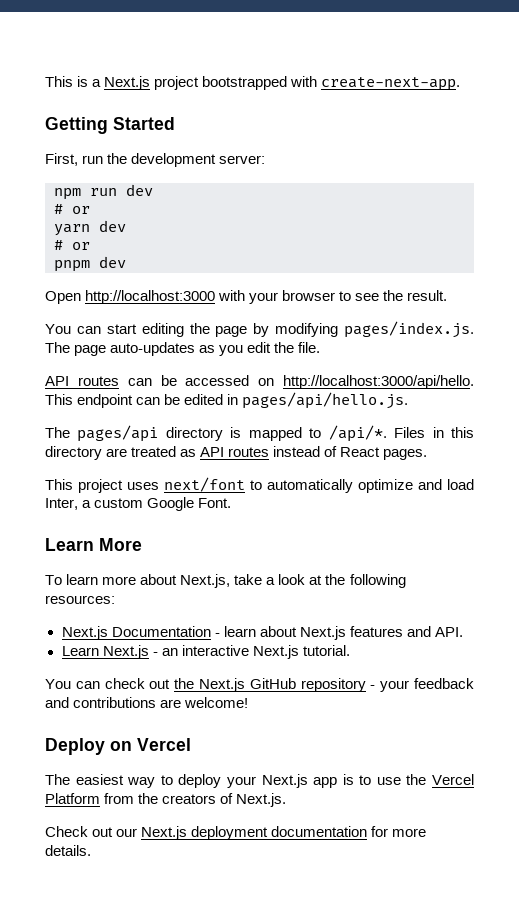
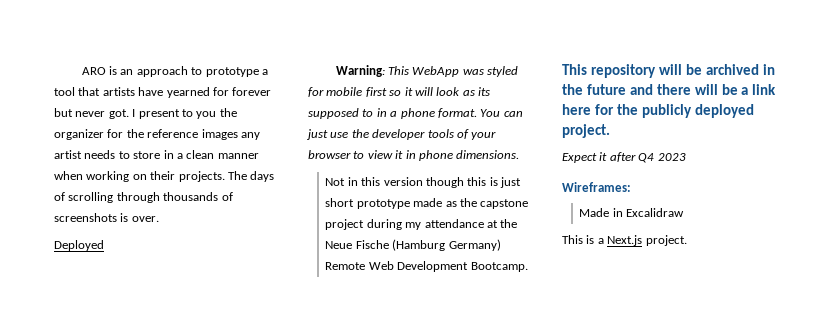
- This is a Next.js project bootstrapped with create-next-app.
- Getting Started
- First, run the development server:
- npm run dev
- # or
- yarn dev
- # or
- pnpm dev
- Open http://localhost:3000 with your browser to see the result.
- You can start editing the page by modifying pages/index.js. The page auto-updates as you edit the file.
- API routes can be accessed on http://localhost:3000/api/hello. This endpoint can be edited in pages/api/hello.js.
- The pages/api directory is mapped to /api/*. Files in this directory are treated as API routes instead of React pages.
- This project uses next/font to automatically optimize and load Inter, a custom Google Font.
- Learn More
- To learn more about Next.js, take a look at the following resources:
- Next.js Documentation - learn about Next.js features and API.
- Learn Next.js - an interactive Next.js tutorial.
- You can check out the Next.js GitHub repository - your feedback and contributions are welcome!
- Deploy on Vercel
- The easiest way to deploy your Next.js app is to use the Vercel Platform from the creators of Next.js.
- Check out our Next.js deployment documentation for more details.
+ ARO is an approach to prototype a tool that artists have yearned for forever but never got. I present to you the organizer for the reference images any artist needs to store in a clean manner when working on their projects. The days of scrolling through thousands of screenshots is over.
+ Deployed
+ Warning: This WebApp was styled for mobile first so it will look as its supposed to in a phone format. You can just use the developer tools of your browser to view it in phone dimensions.
+ Not in this version though this is just short prototype made as the capstone project during my attendance at the Neue Fische (Hamburg Germany) Remote Web Development Bootcamp.
+ This repository will be archived in the future and there will be a link here for the publicly deployed project.
+ Expect it after Q4 2023
+ Wireframes:
+ Made in Excalidraw
+ This is a Next.js project.

